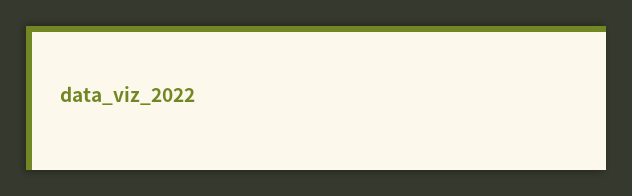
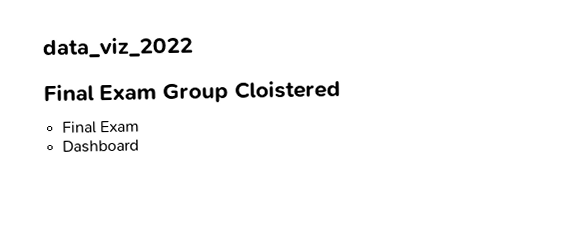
+ Final Exam Group Cloistered
+ Final Exam
+ Dashboard

